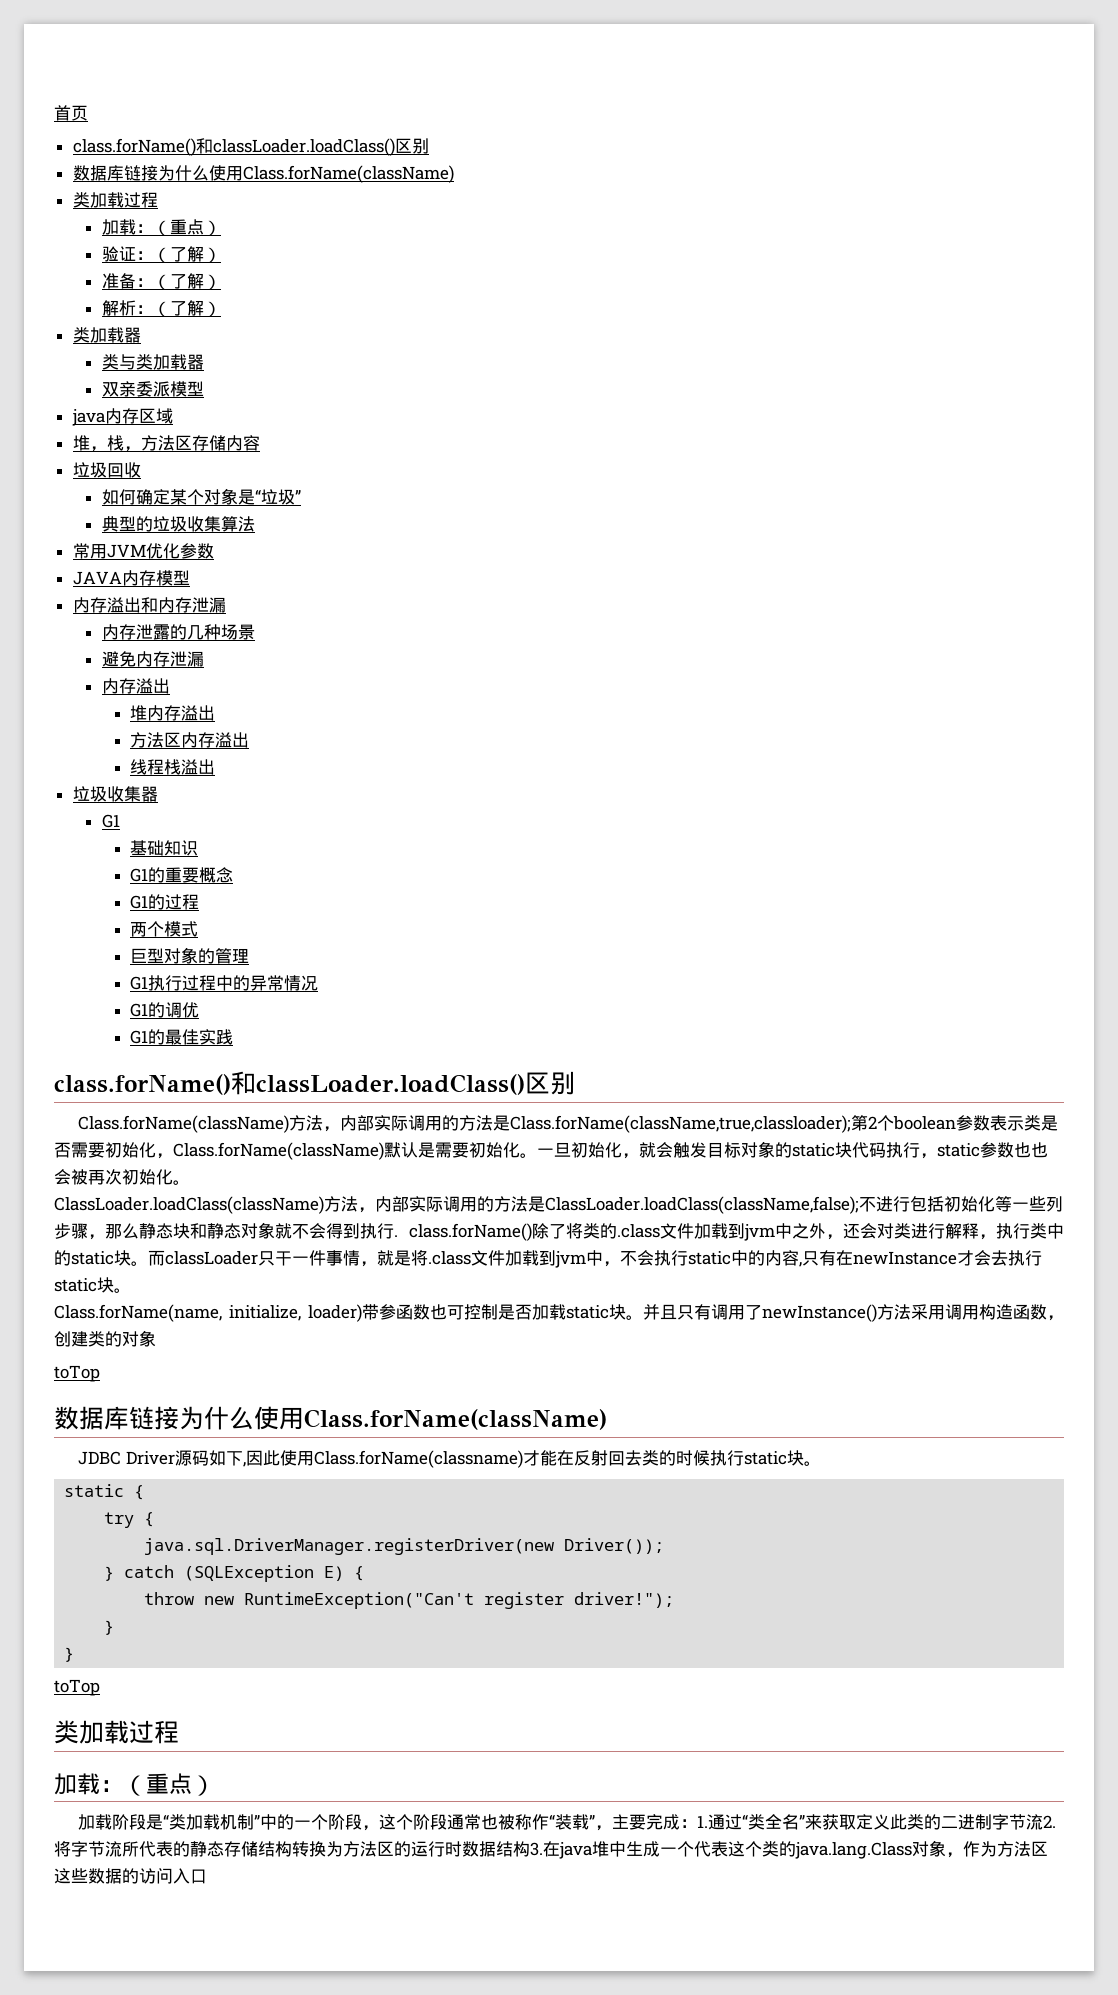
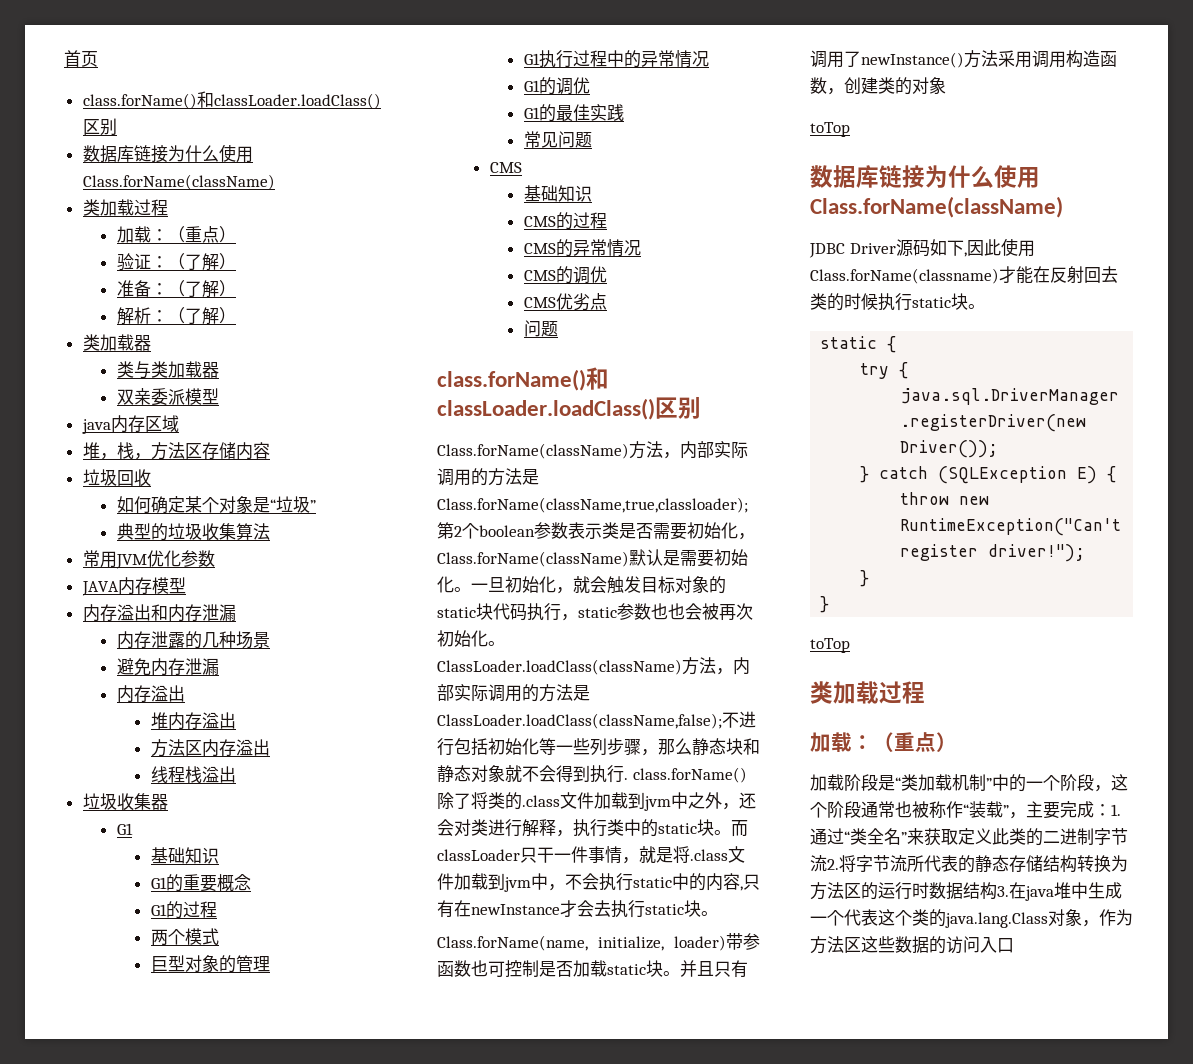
+ 常见问题
+ CMS
+ 基础知识
+ CMS的过程
+ CMS的异常情况
+ CMS的调优
+ CMS优劣点
+ 问题

